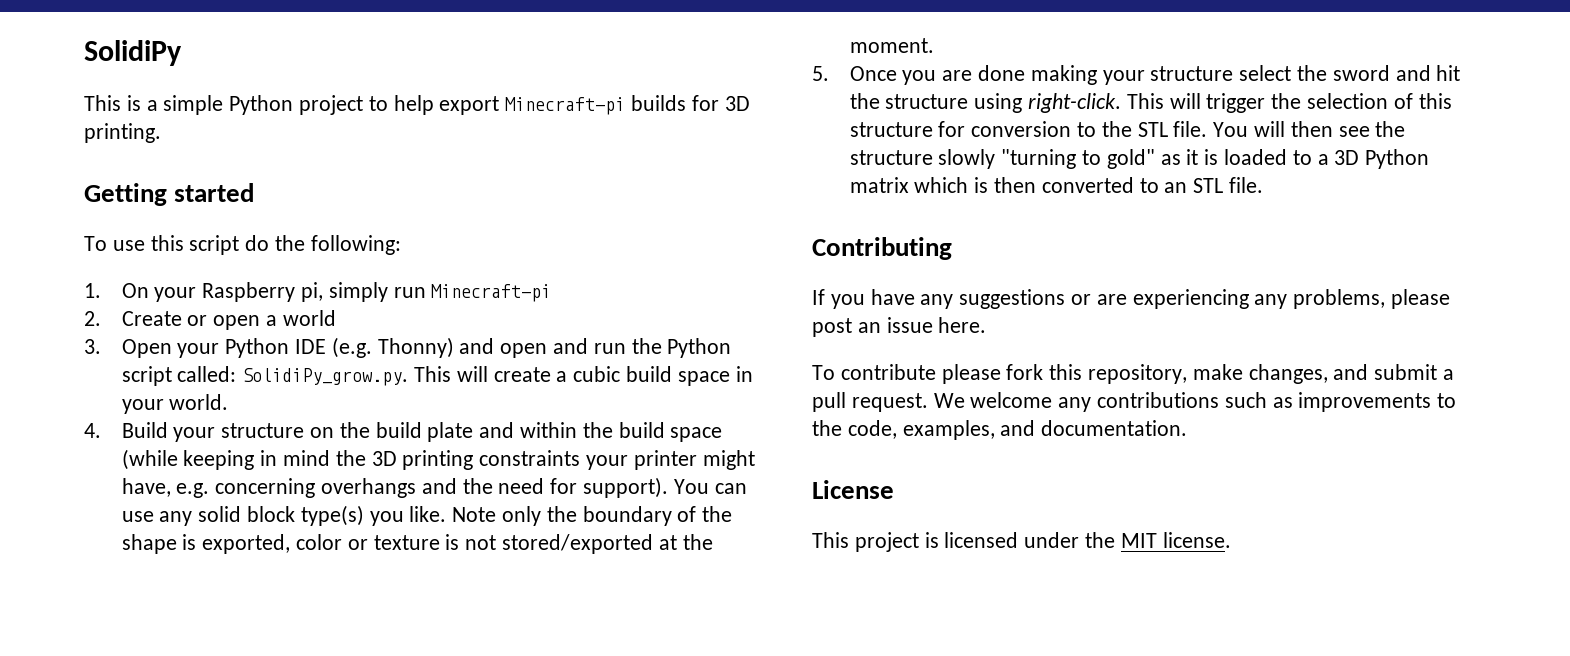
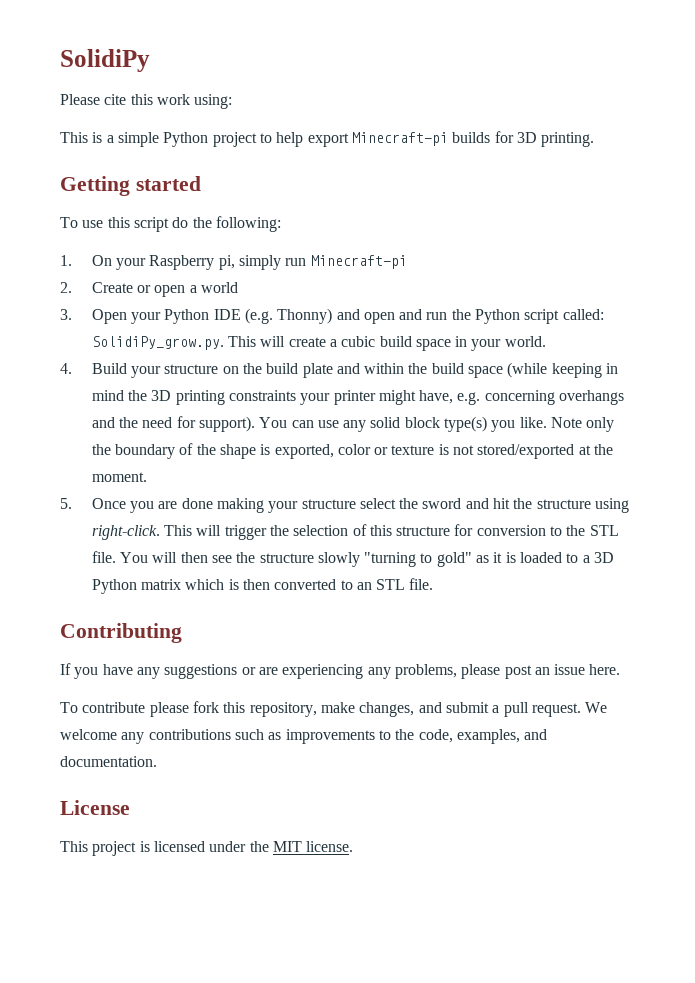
+ Please cite this work using:

